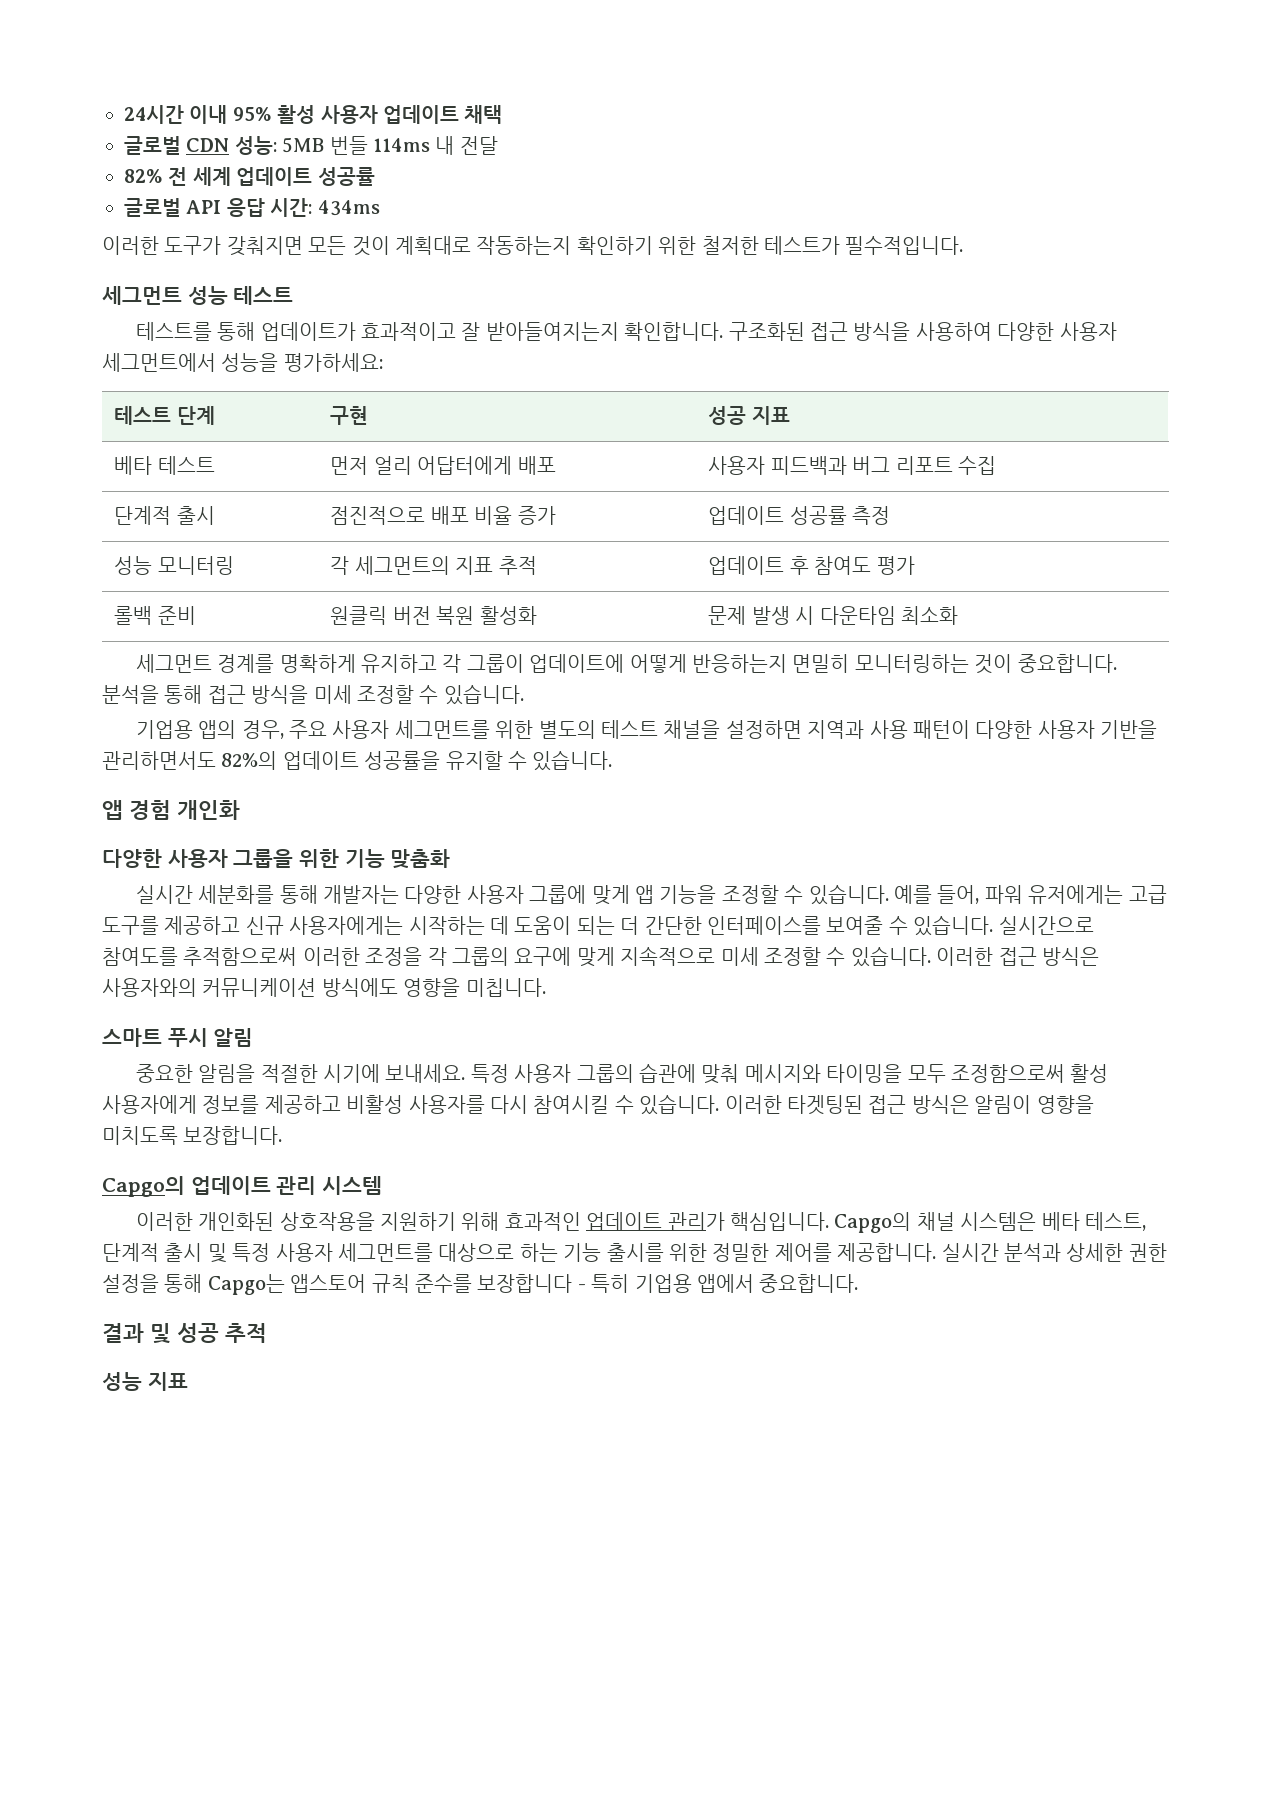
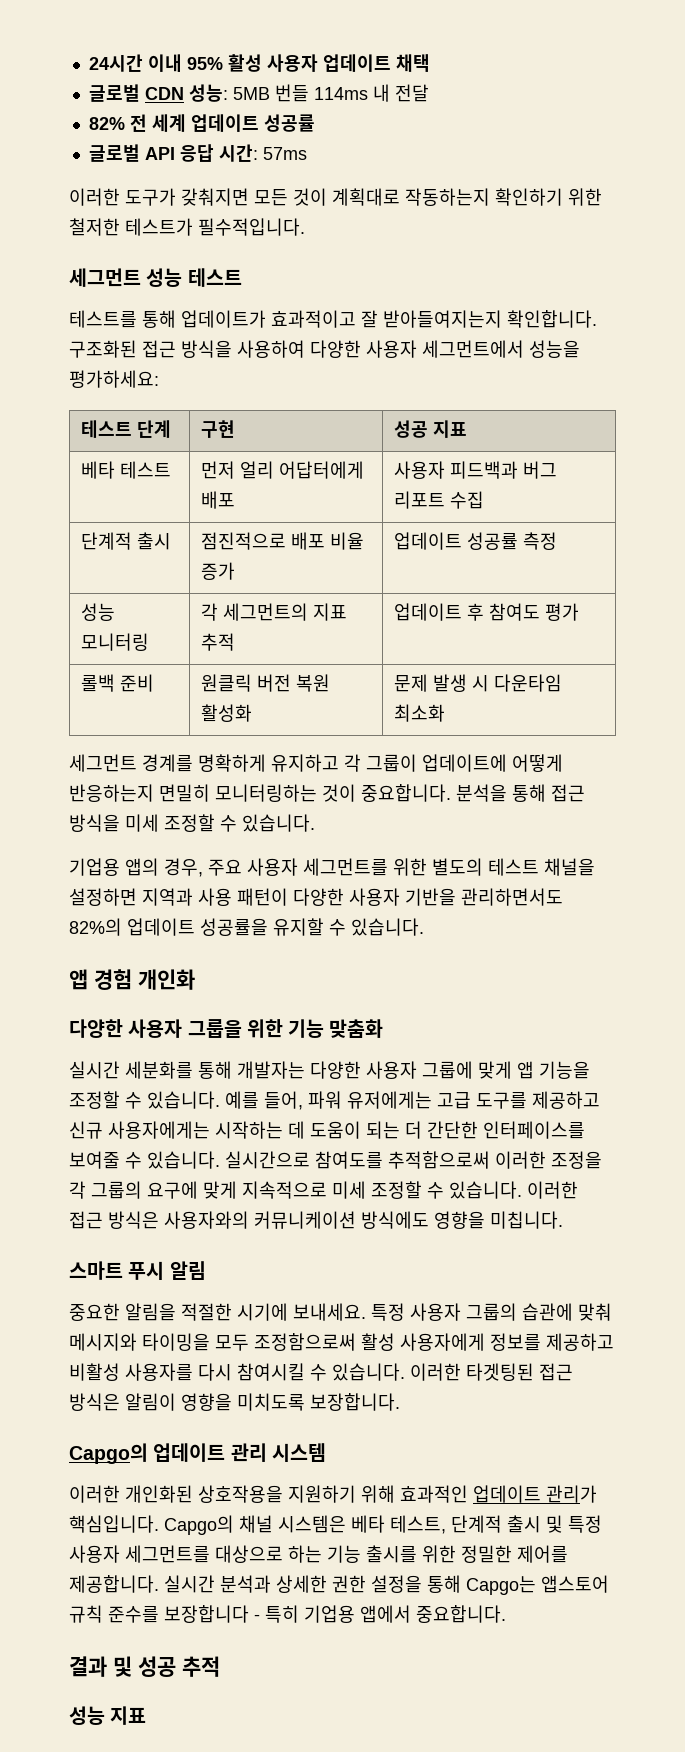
- 글로벌 API 응답 시간: 434ms
+ 글로벌 API 응답 시간: 57ms

